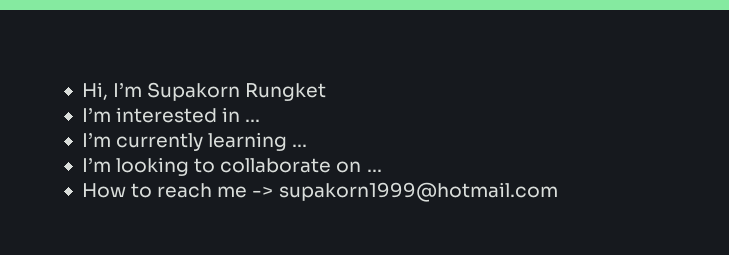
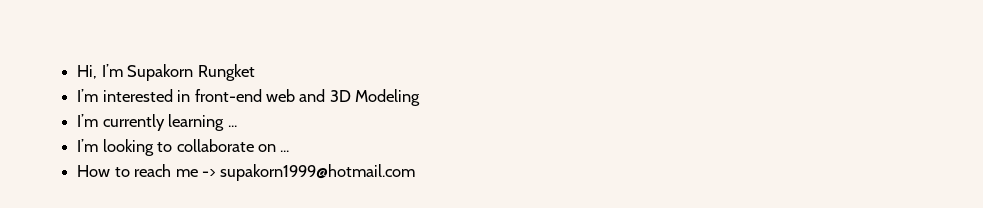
- I’m interested in ...
+ I’m interested in front-end web and 3D Modeling

